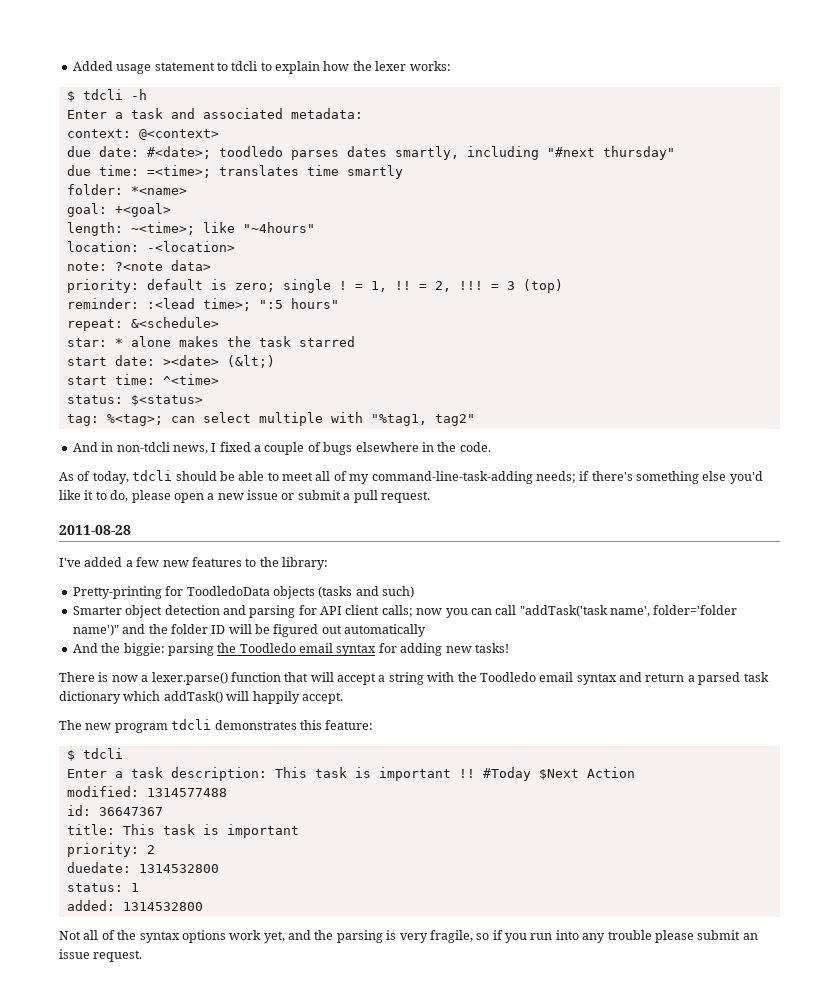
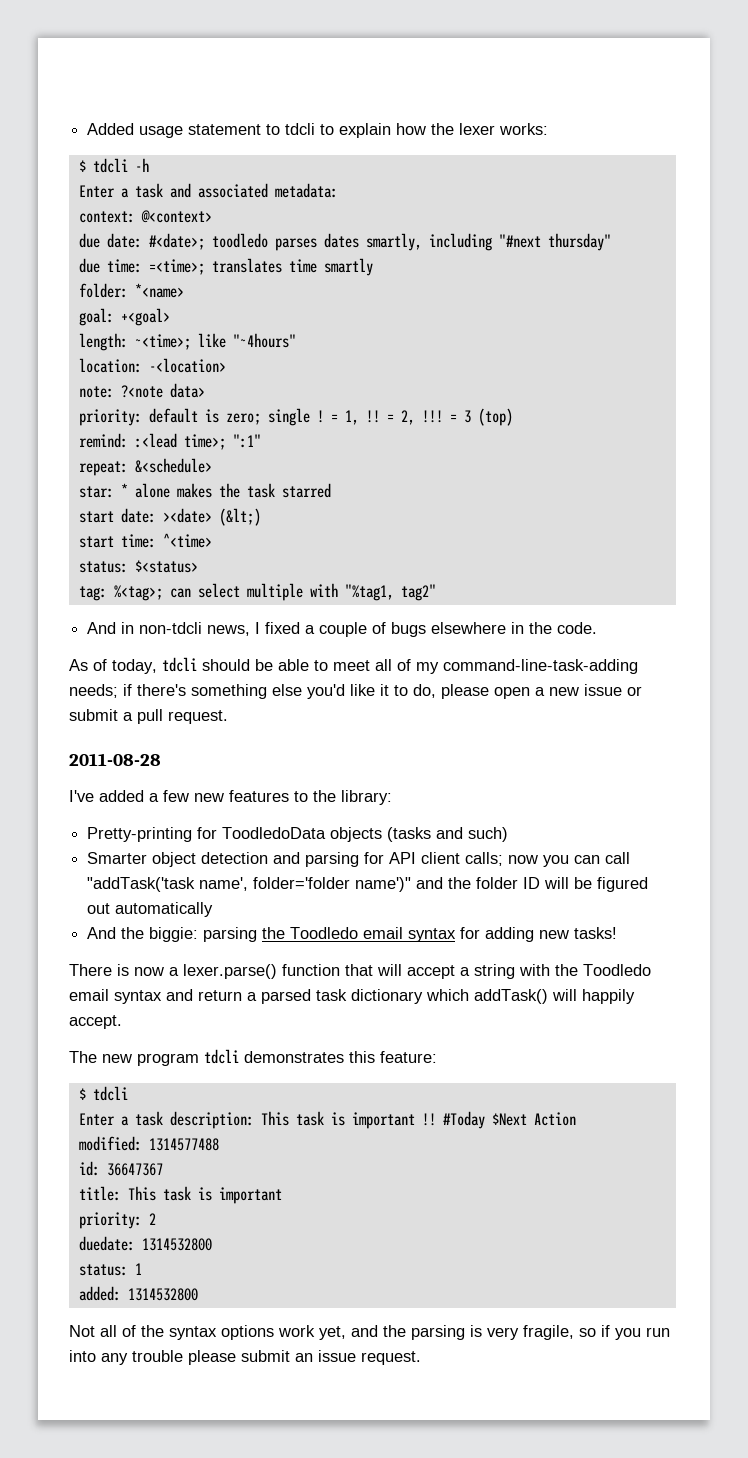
- reminder: :<lead time>; ":5 hours"
+ remind: :<lead time>; ":1"

